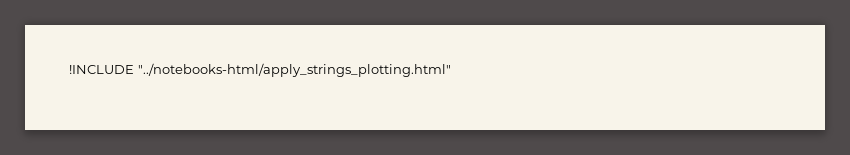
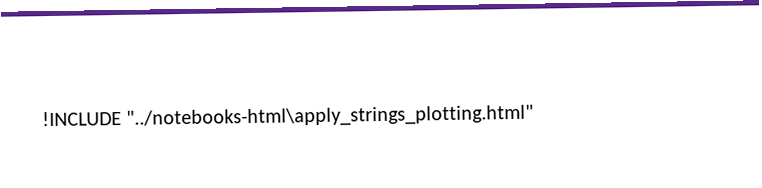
- !INCLUDE "../notebooks-html/apply_strings_plotting.html"
+ !INCLUDE "../notebooks-html\apply_strings_plotting.html"

